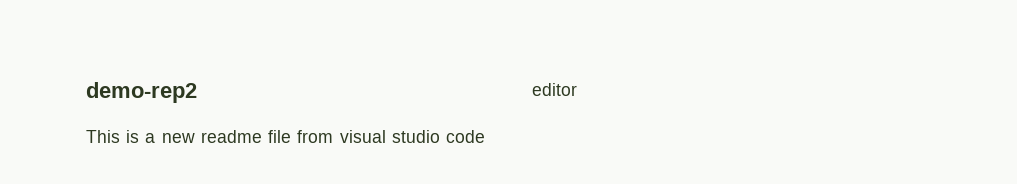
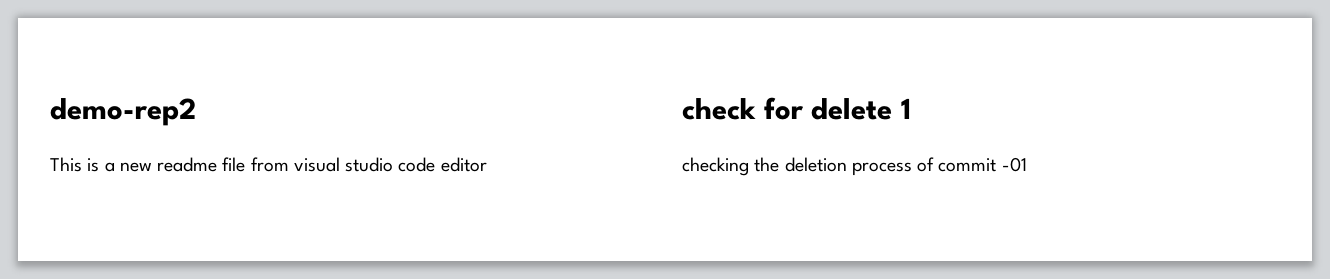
+ check for delete 1
+ checking the deletion process of commit -01

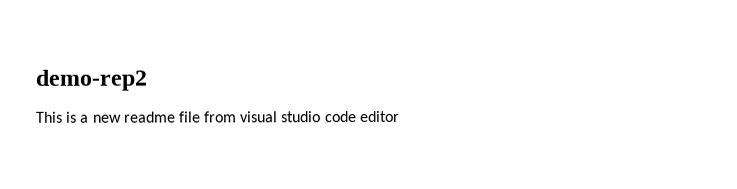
- check for delete 1
- checking the deletion process of commit -01

